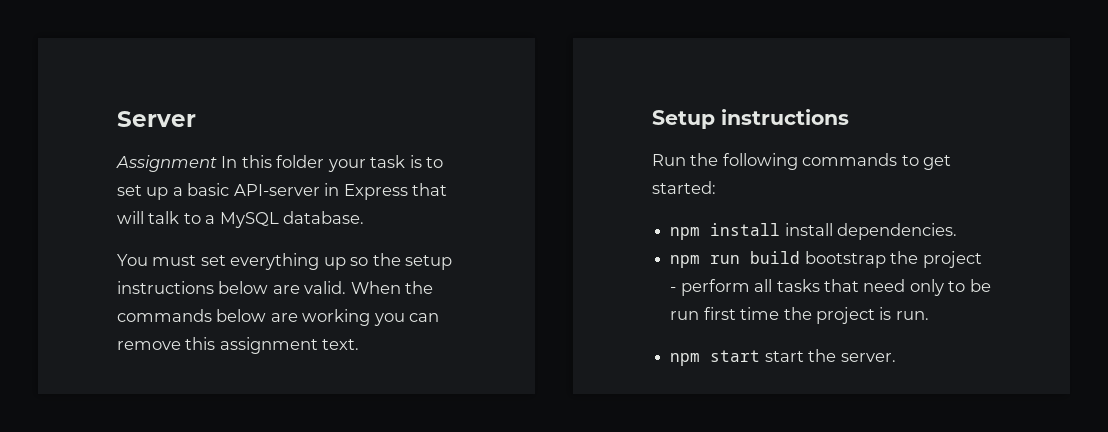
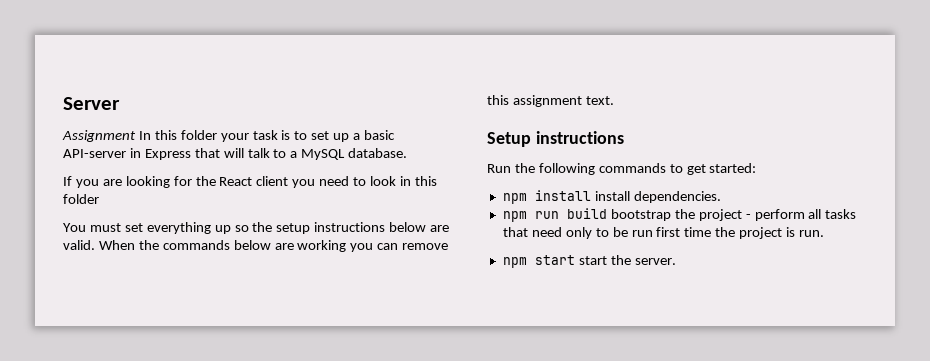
+ If you are looking for the React client you need to look in this folder

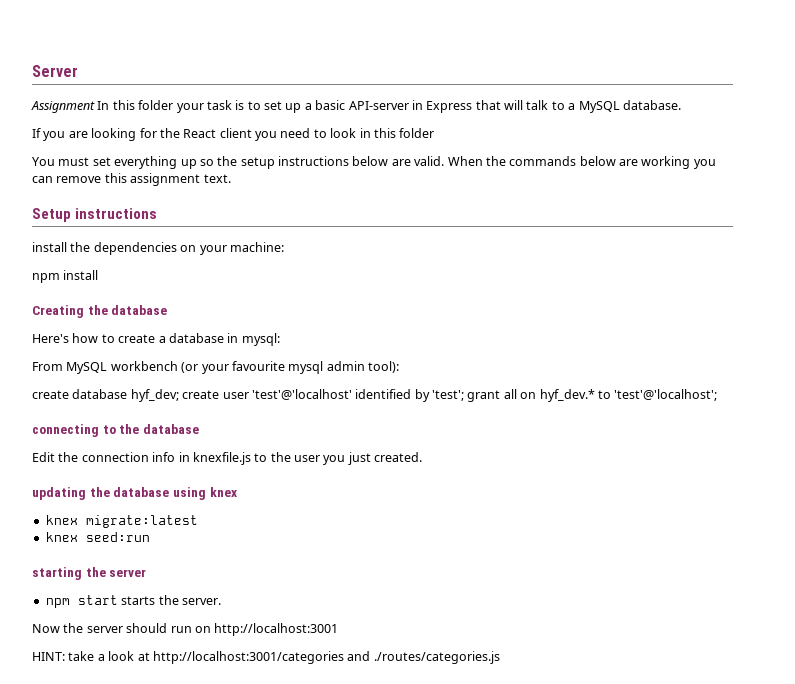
- Run the following commands to get started:
- npm install install dependencies.
- npm run build bootstrap the project - perform all tasks that need only to be run first time the project is run.
+ install the dependencies on your machine:
+ npm install
+ Creating the database
+ Here's how to create a database in mysql:
+ From MySQL workbench (or your favourite mysql admin tool):
+ create database hyf_dev; create user 'test'@'localhost' identified by 'test'; grant all on hyf_dev.* to 'test'@'localhost';
+ connecting to the database
+ Edit the connection info in knexfile.js to the user you just created.
+ updating the database using knex
+ knex migrate:latest
+ knex seed:run
+ starting the server
- npm start start the server.
+ npm start starts the server.
+ Now the server should run on http://localhost:3001
+ HINT: take a look at http://localhost:3001/categories and ./routes/categories.js

